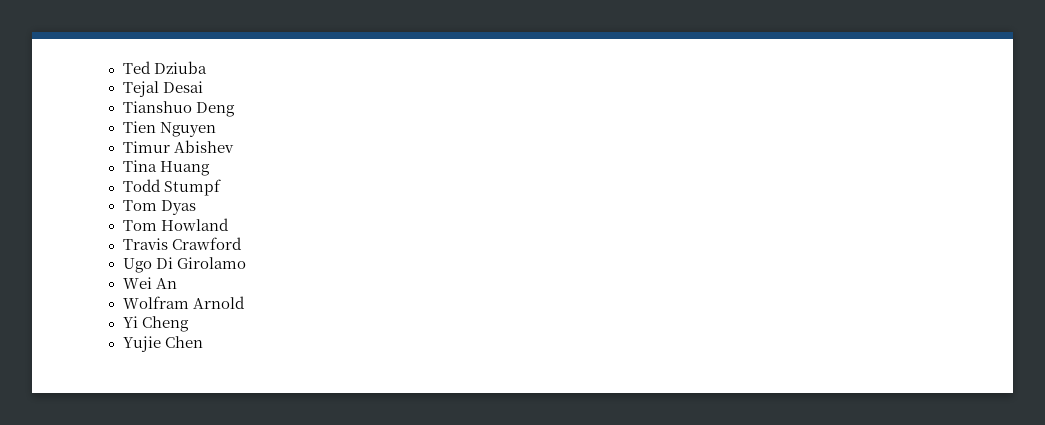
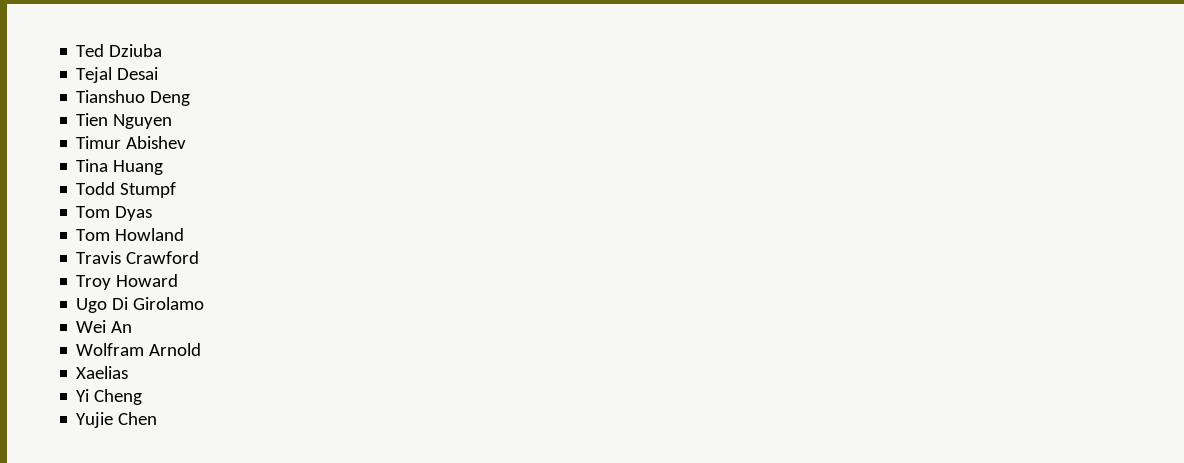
+ Troy Howard
+ Xaelias

